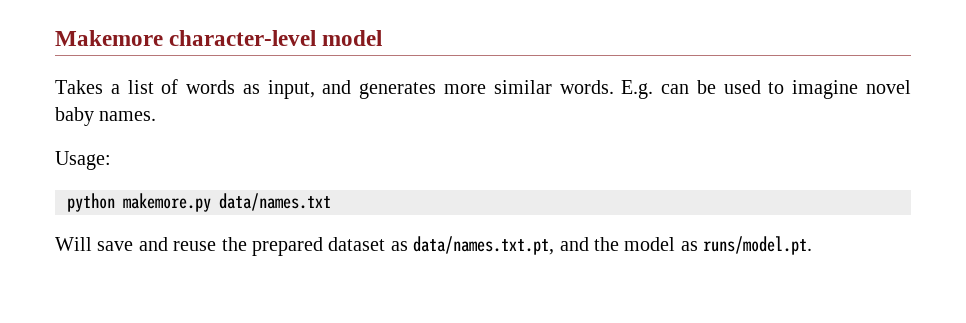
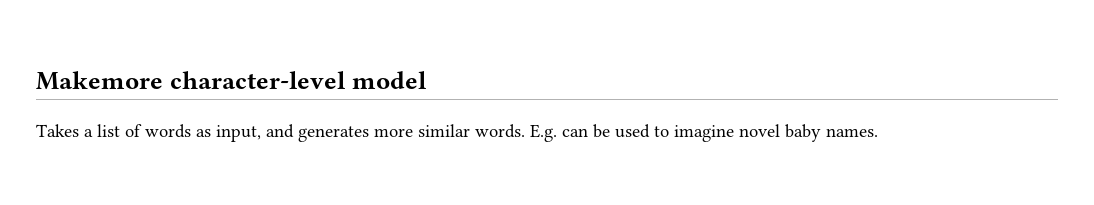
- Usage:
- python makemore.py data/names.txt
- Will save and reuse the prepared dataset as data/names.txt.pt, and the model as runs/model.pt.

